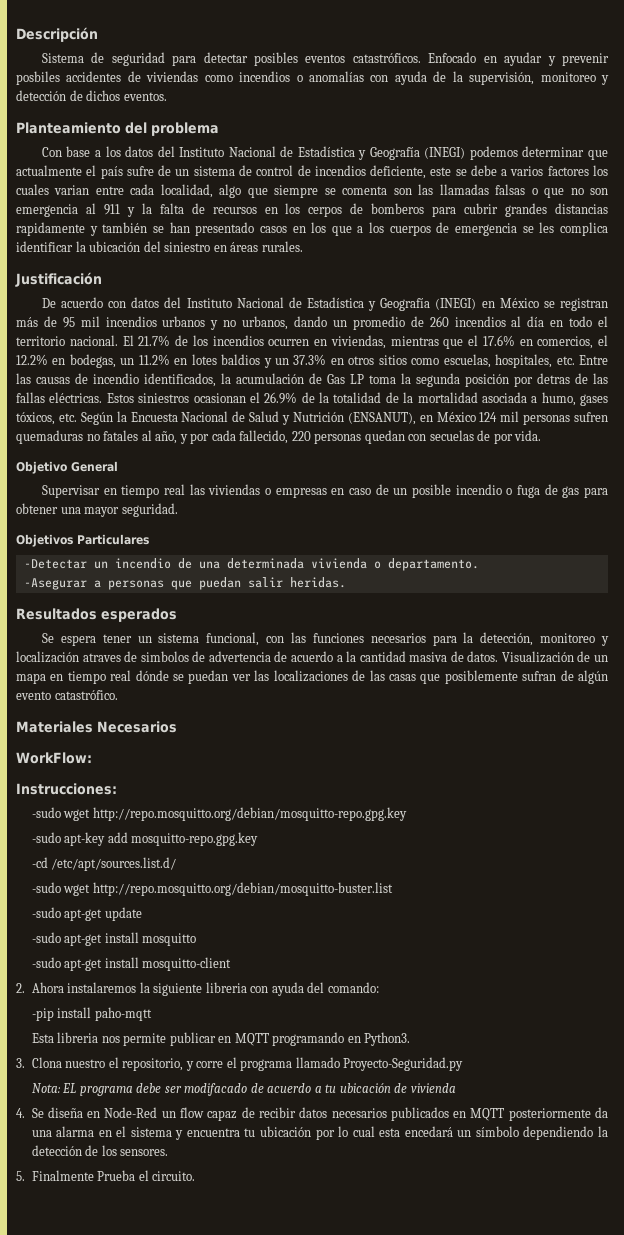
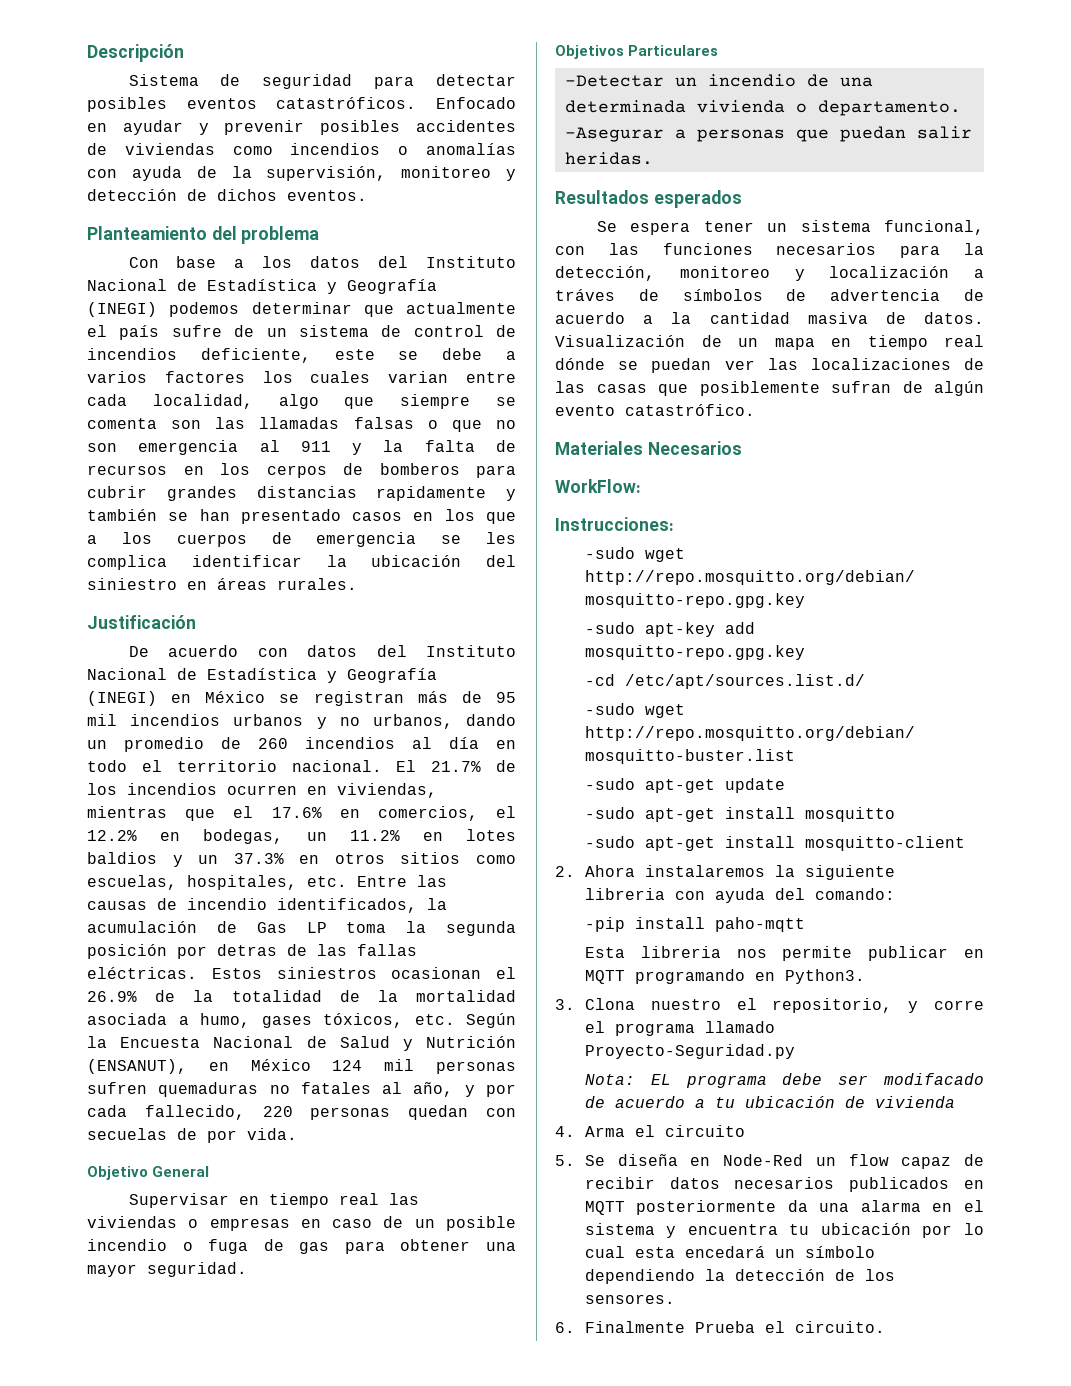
- Enfocado en ayudar y prevenir posbiles accidentes de viviendas como incendios o anomalías con ayuda de la supervisión, monitoreo y detección de dichos eventos.
+ Enfocado en ayudar y prevenir posibles accidentes de viviendas como incendios o anomalías con ayuda de la supervisión, monitoreo y detección de dichos eventos.
- Se espera tener un sistema funcional, con las funciones necesarios para la detección, monitoreo y localización atraves de simbolos de advertencia de acuerdo a la cantidad masiva de datos.
+ Se espera tener un sistema funcional, con las funciones necesarios para la detección, monitoreo y localización a tráves de símbolos de advertencia de acuerdo a la cantidad masiva de datos.
- 4. Se diseña en Node-Red un flow capaz de recibir datos necesarios publicados en MQTT posteriormente da una alarma en el sistema y encuentra tu ubicación por lo cual esta encedará un símbolo dependiendo la detección de los sensores.
+ 4. Arma el circuito
+ 5. Se diseña en Node-Red un flow capaz de recibir datos necesarios publicados en MQTT posteriormente da una alarma en el sistema y encuentra tu ubicación por lo cual esta encedará un símbolo dependiendo la detección de los sensores.
- 5. Finalmente Prueba el circuito.
+ 6. Finalmente Prueba el circuito.

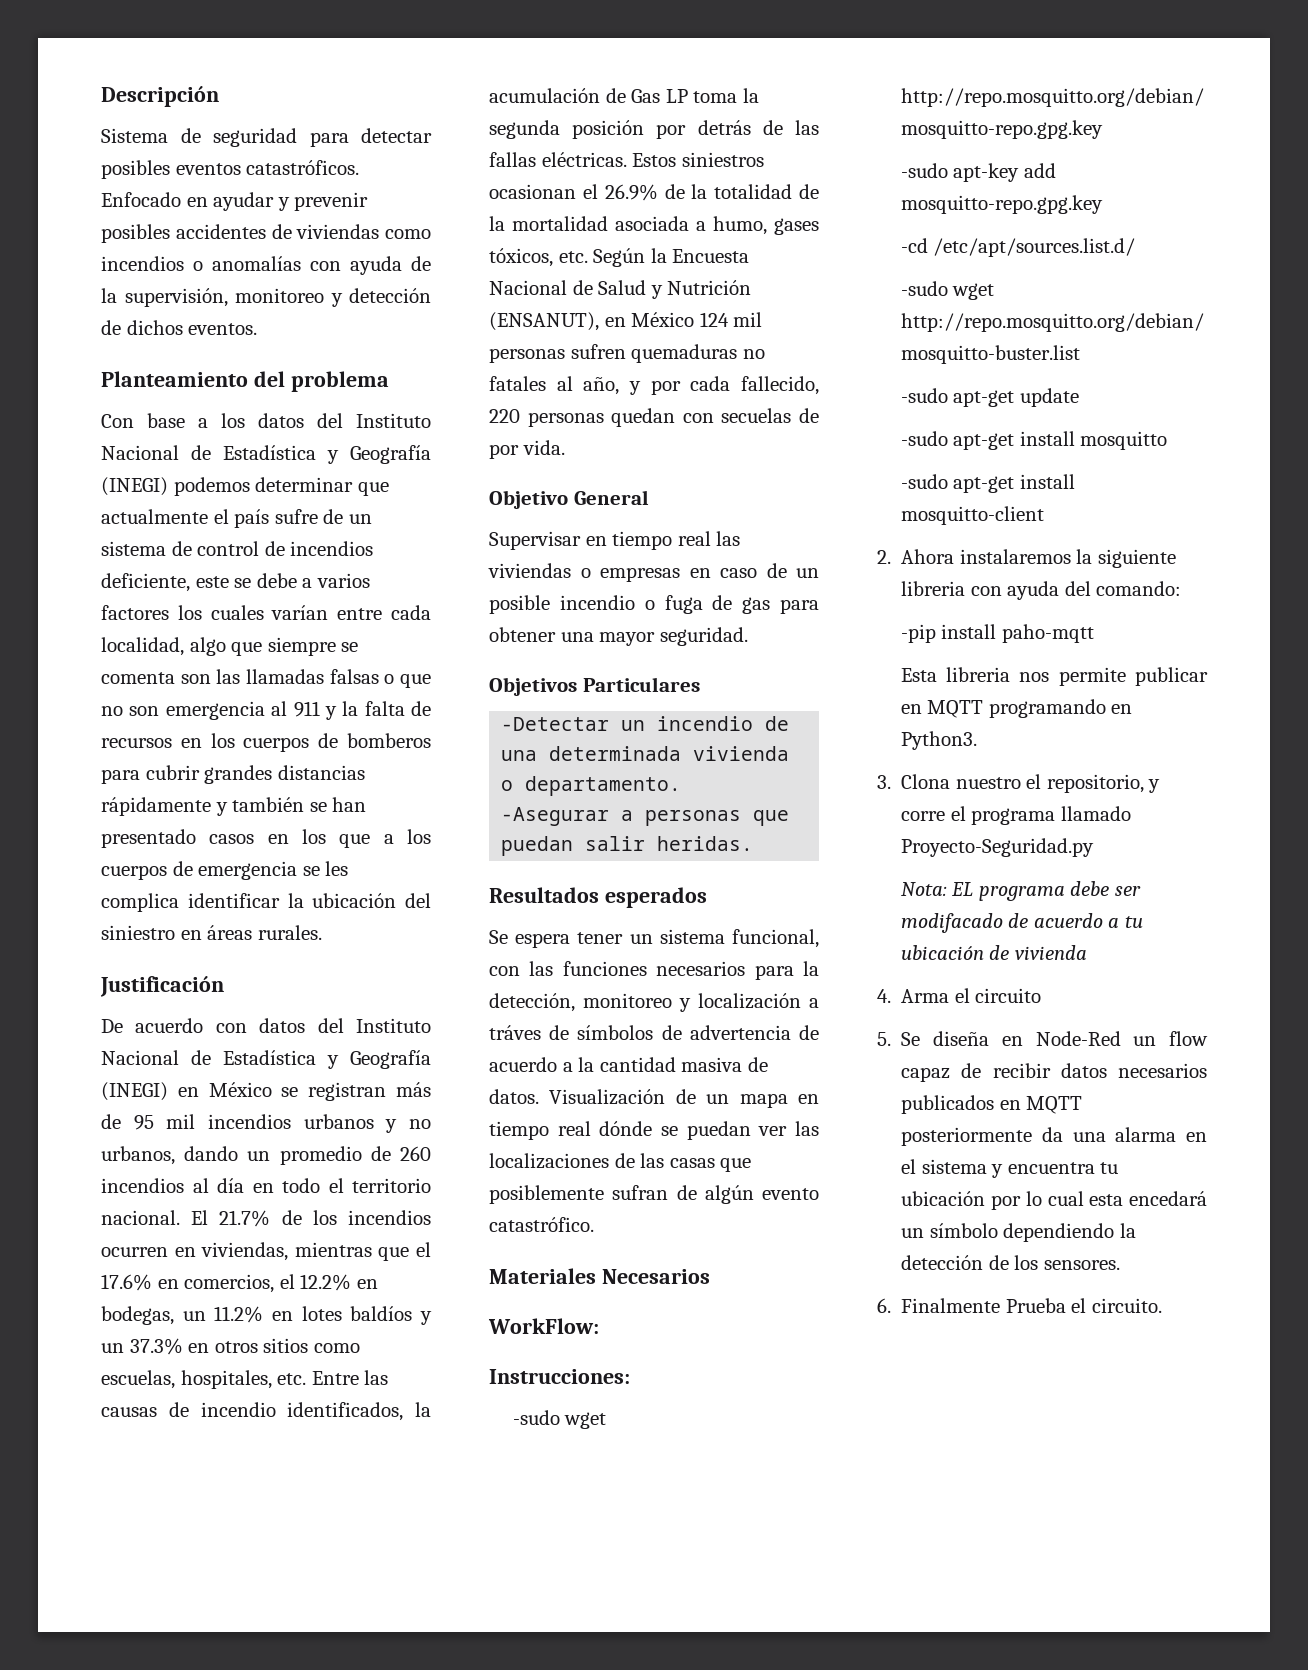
- Con base a los datos del Instituto Nacional de Estadística y Geografía (INEGI) podemos determinar que actualmente el país sufre de un sistema de control de incendios deficiente, este se debe a varios factores los cuales varian entre cada localidad, algo que siempre se comenta son las llamadas falsas o que no son emergencia al 911 y la falta de recursos en los cerpos de bomberos para cubrir grandes distancias rapidamente y también se han presentado casos en los que a los cuerpos de emergencia se les complica identificar la ubicación del siniestro en áreas rurales.
+ Con base a los datos del Instituto Nacional de Estadística y Geografía (INEGI) podemos determinar que actualmente el país sufre de un sistema de control de incendios deficiente, este se debe a varios factores los cuales varían entre cada localidad, algo que siempre se comenta son las llamadas falsas o que no son emergencia al 911 y la falta de recursos en los cuerpos de bomberos para cubrir grandes distancias rápidamente y también se han presentado casos en los que a los cuerpos de emergencia se les complica identificar la ubicación del siniestro en áreas rurales.
- El 21.7% de los incendios ocurren en viviendas, mientras que el 17.6% en comercios, el 12.2% en bodegas, un 11.2% en lotes baldios y un 37.3% en otros sitios como escuelas, hospitales, etc. Entre las causas de incendio identificados, la acumulación de Gas LP toma la segunda posición por detras de las fallas eléctricas.
+ El 21.7% de los incendios ocurren en viviendas, mientras que el 17.6% en comercios, el 12.2% en bodegas, un 11.2% en lotes baldíos y un 37.3% en otros sitios como escuelas, hospitales, etc. Entre las causas de incendio identificados, la acumulación de Gas LP toma la segunda posición por detrás de las fallas eléctricas.

